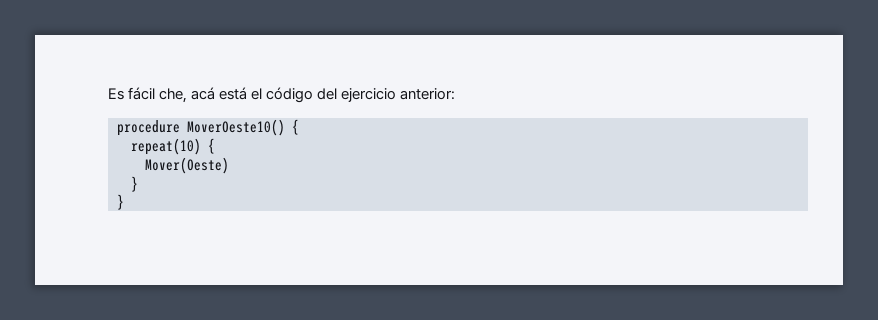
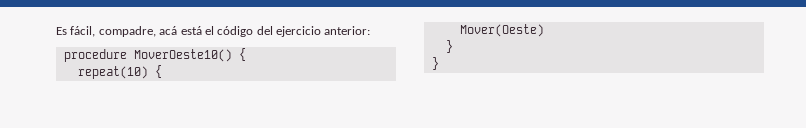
- Es fácil che, acá está el código del ejercicio anterior:
+ Es fácil, compadre, acá está el código del ejercicio anterior:

